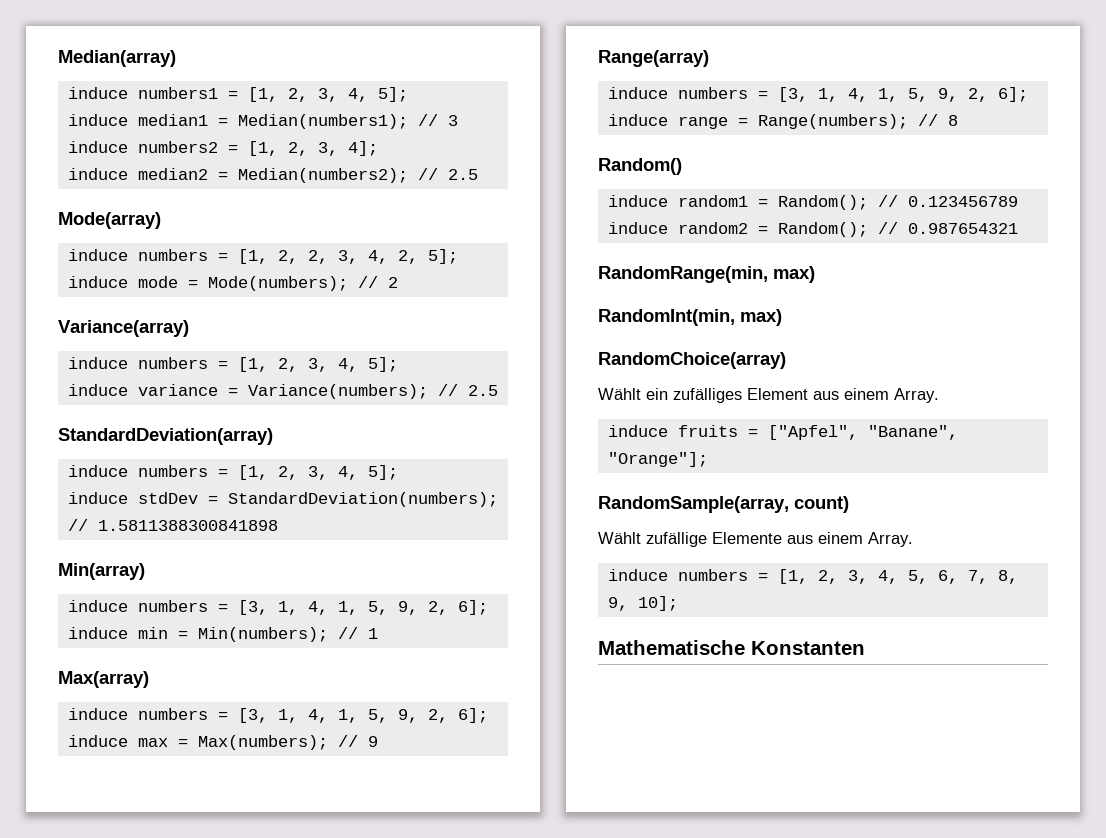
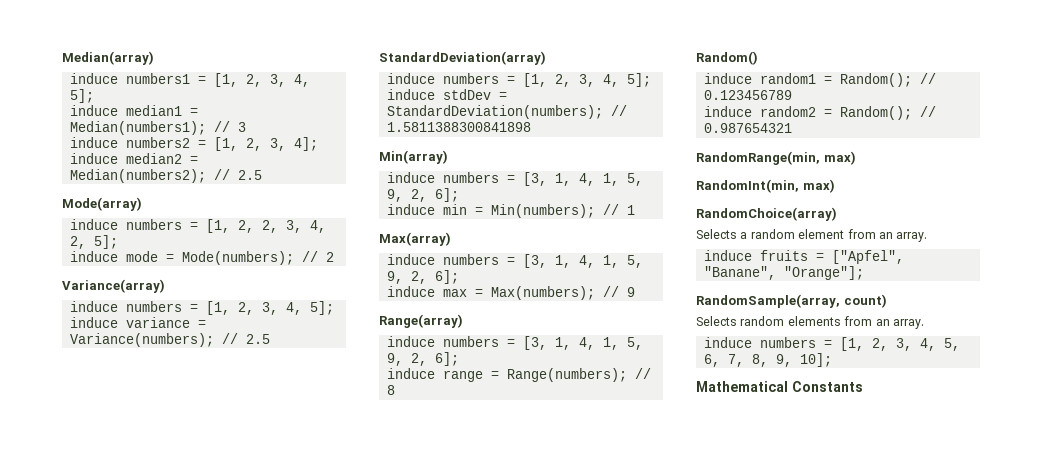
- Wählt ein zufälliges Element aus einem Array.
+ Selects a random element from an array.
- Wählt zufällige Elemente aus einem Array.
+ Selects random elements from an array.
- Mathematische Konstanten
+ Mathematical Constants

